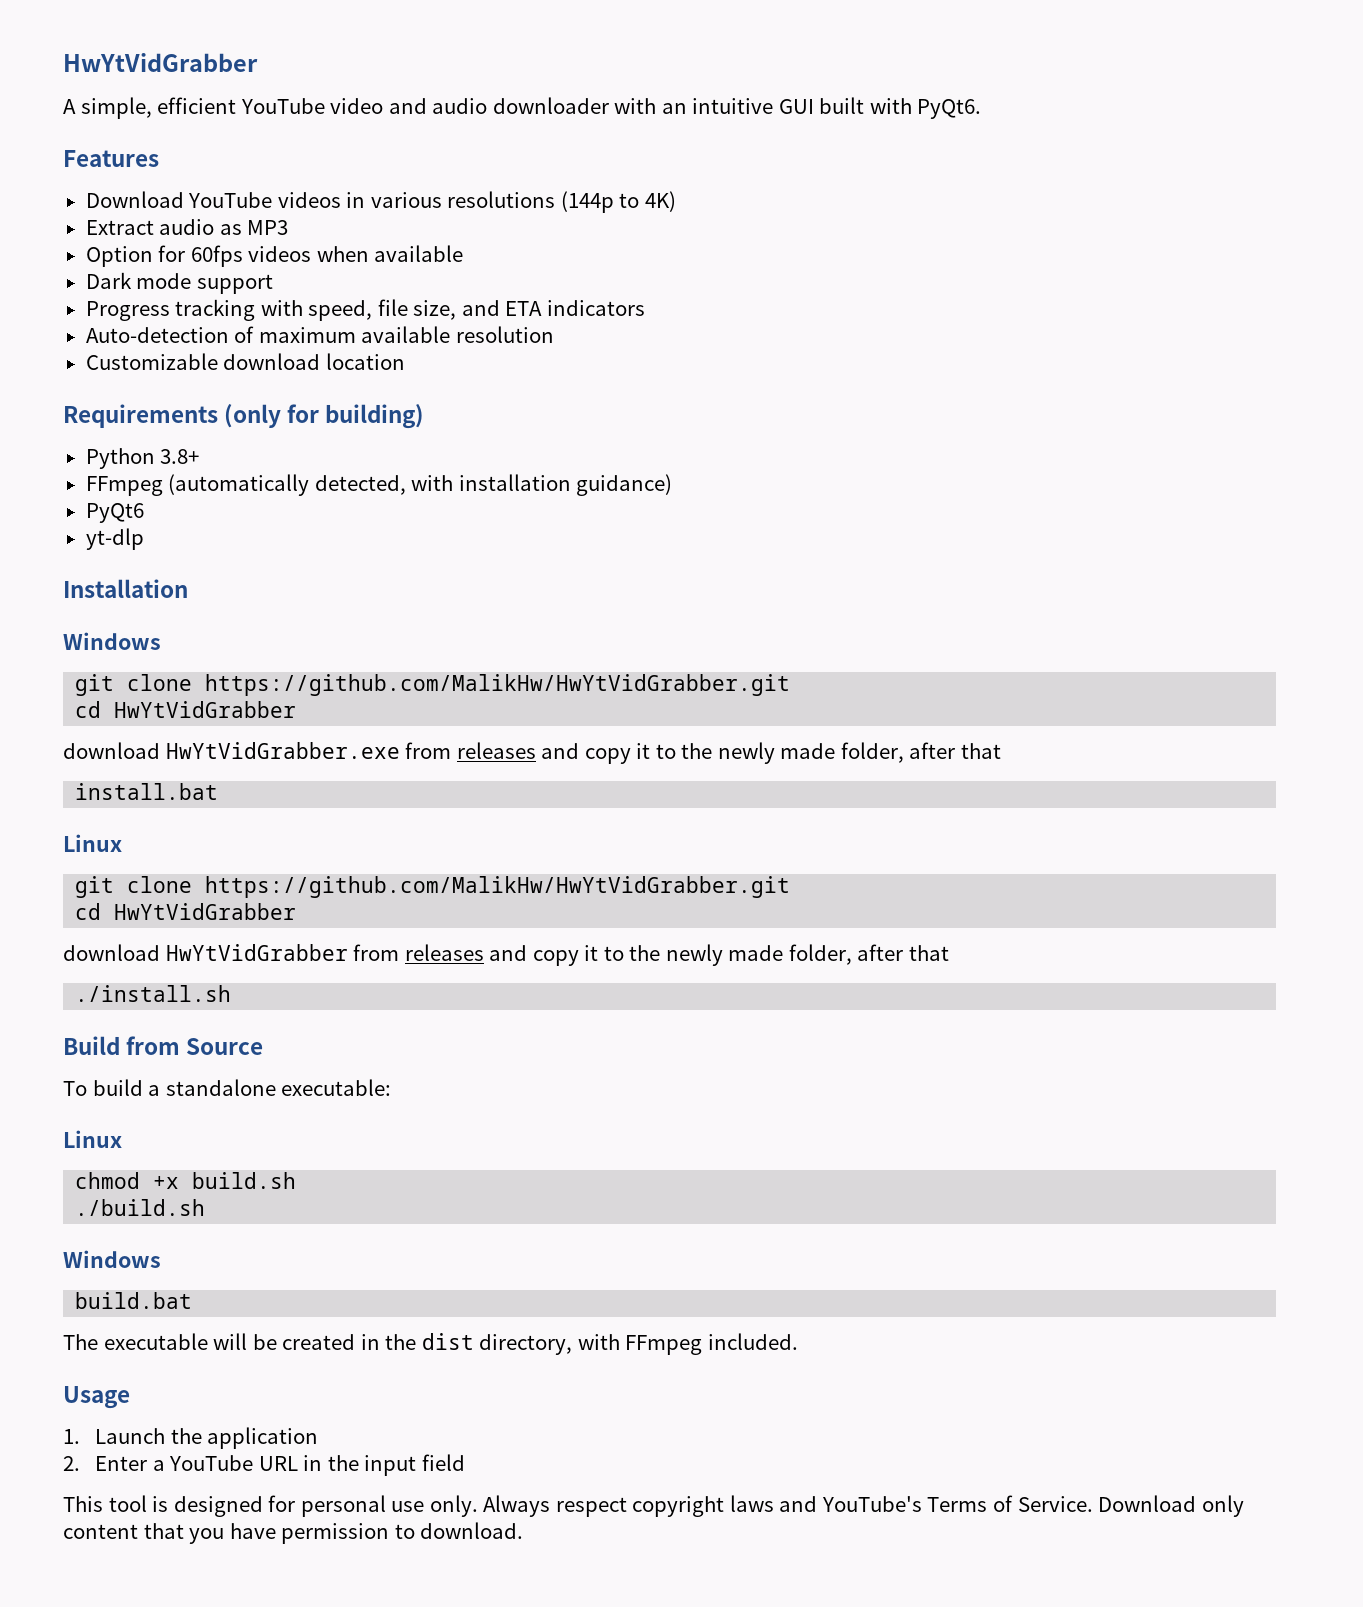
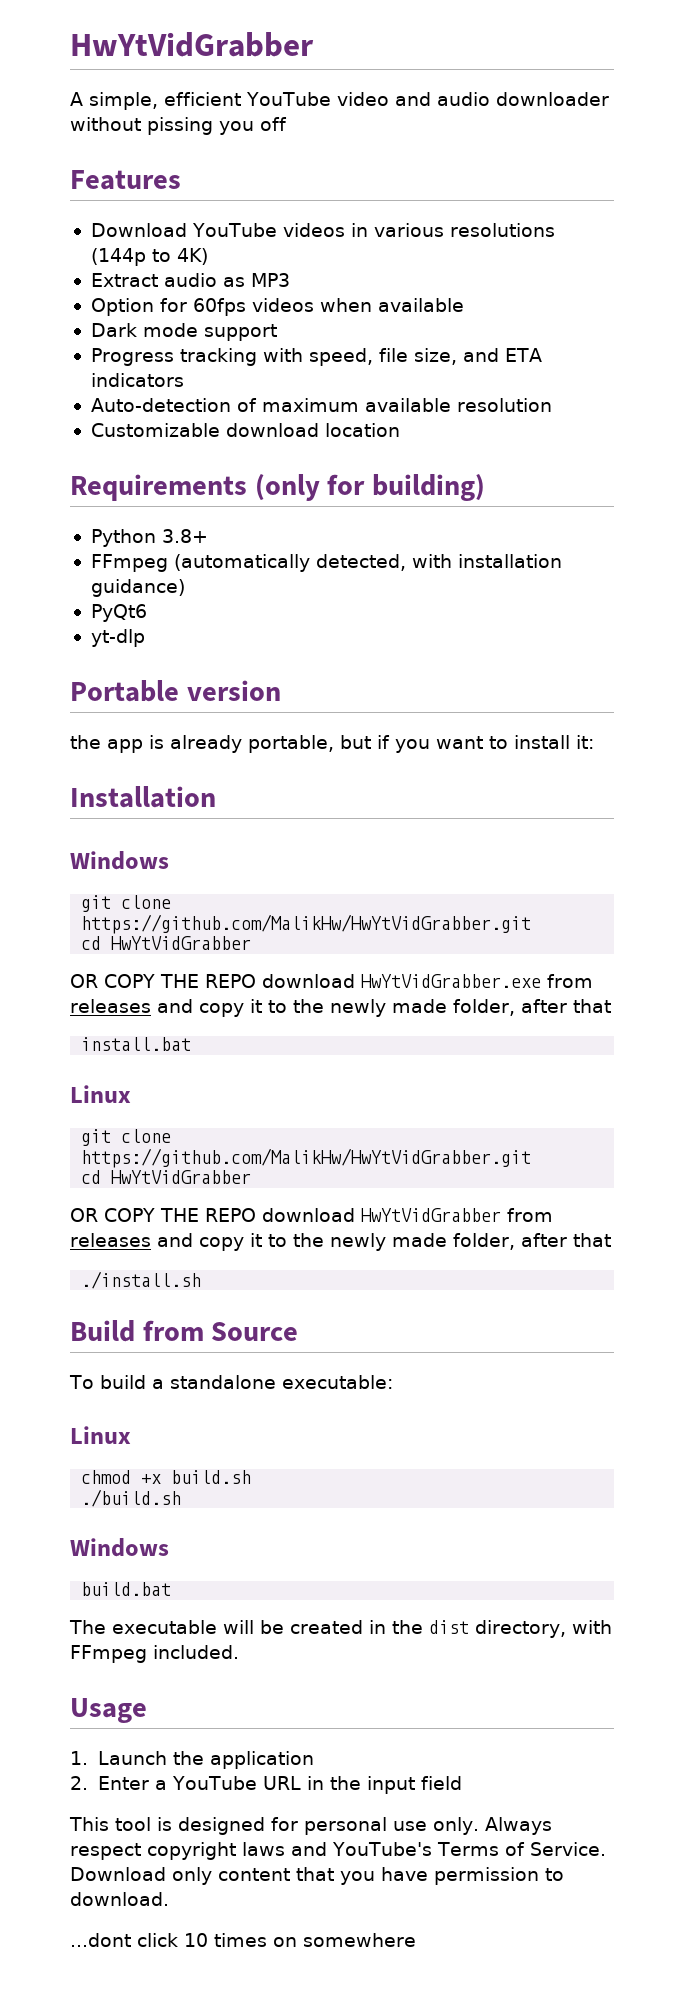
- A simple, efficient YouTube video and audio downloader with an intuitive GUI built with PyQt6.
+ A simple, efficient YouTube video and audio downloader without pissing you off
+ Portable version
+ the app is already portable, but if you want to install it:
- download HwYtVidGrabber.exe from releases and copy it to the newly made folder, after that
+ OR COPY THE REPO download HwYtVidGrabber.exe from releases and copy it to the newly made folder, after that
- download HwYtVidGrabber from releases and copy it to the newly made folder, after that
+ OR COPY THE REPO download HwYtVidGrabber from releases and copy it to the newly made folder, after that
+ ...dont click 10 times on somewhere

